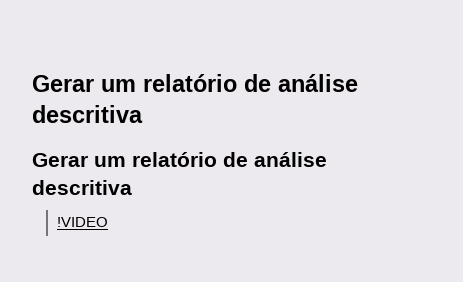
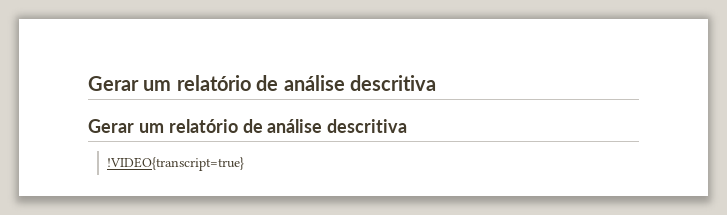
- !VIDEO
+ !VIDEO{transcript=true}

